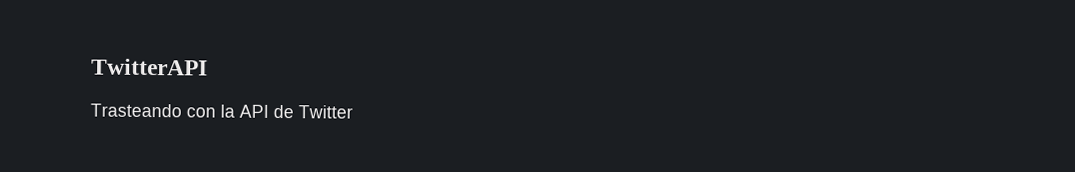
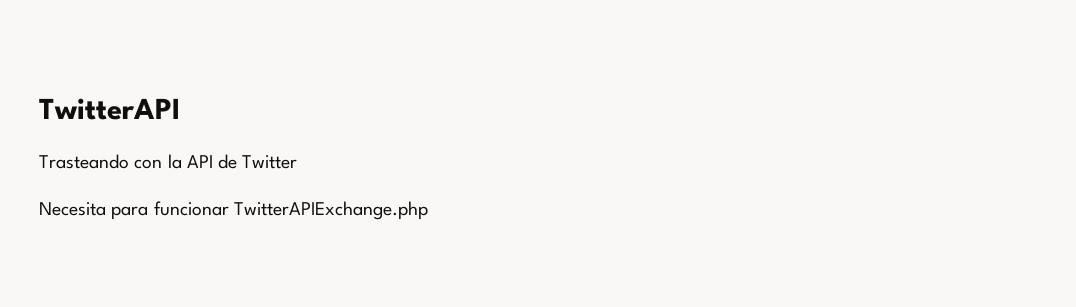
+ Necesita para funcionar TwitterAPIExchange.php

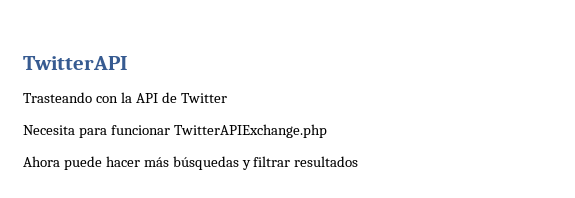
+ Ahora puede hacer más búsquedas y filtrar resultados

